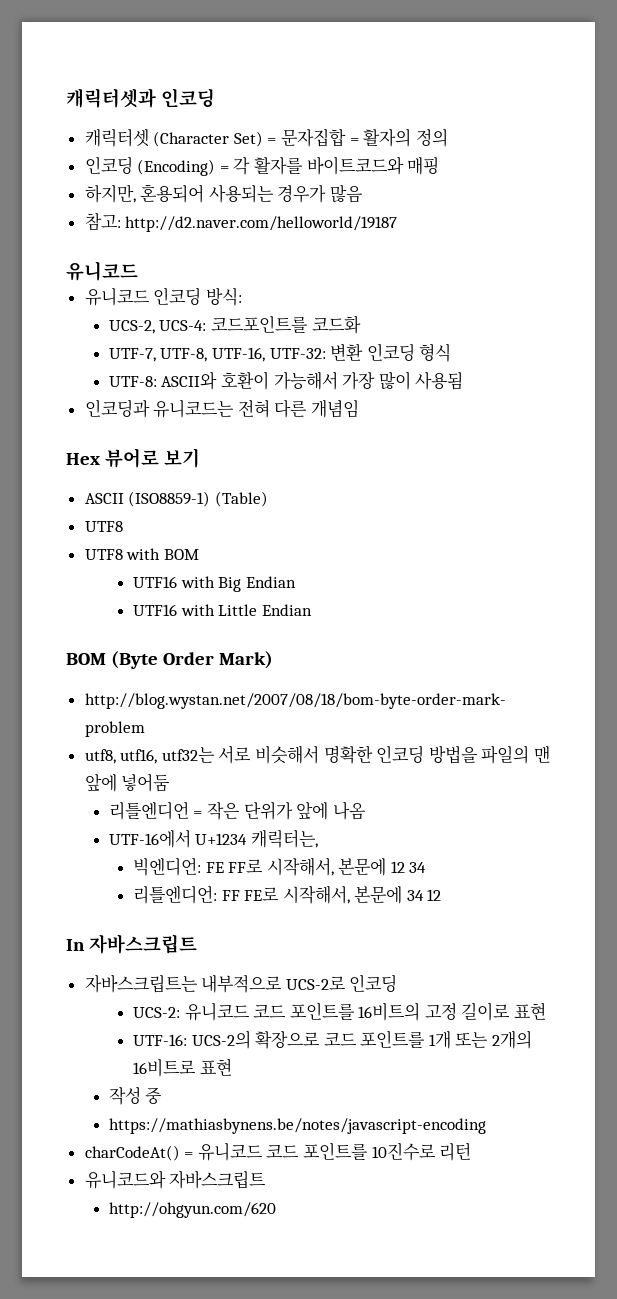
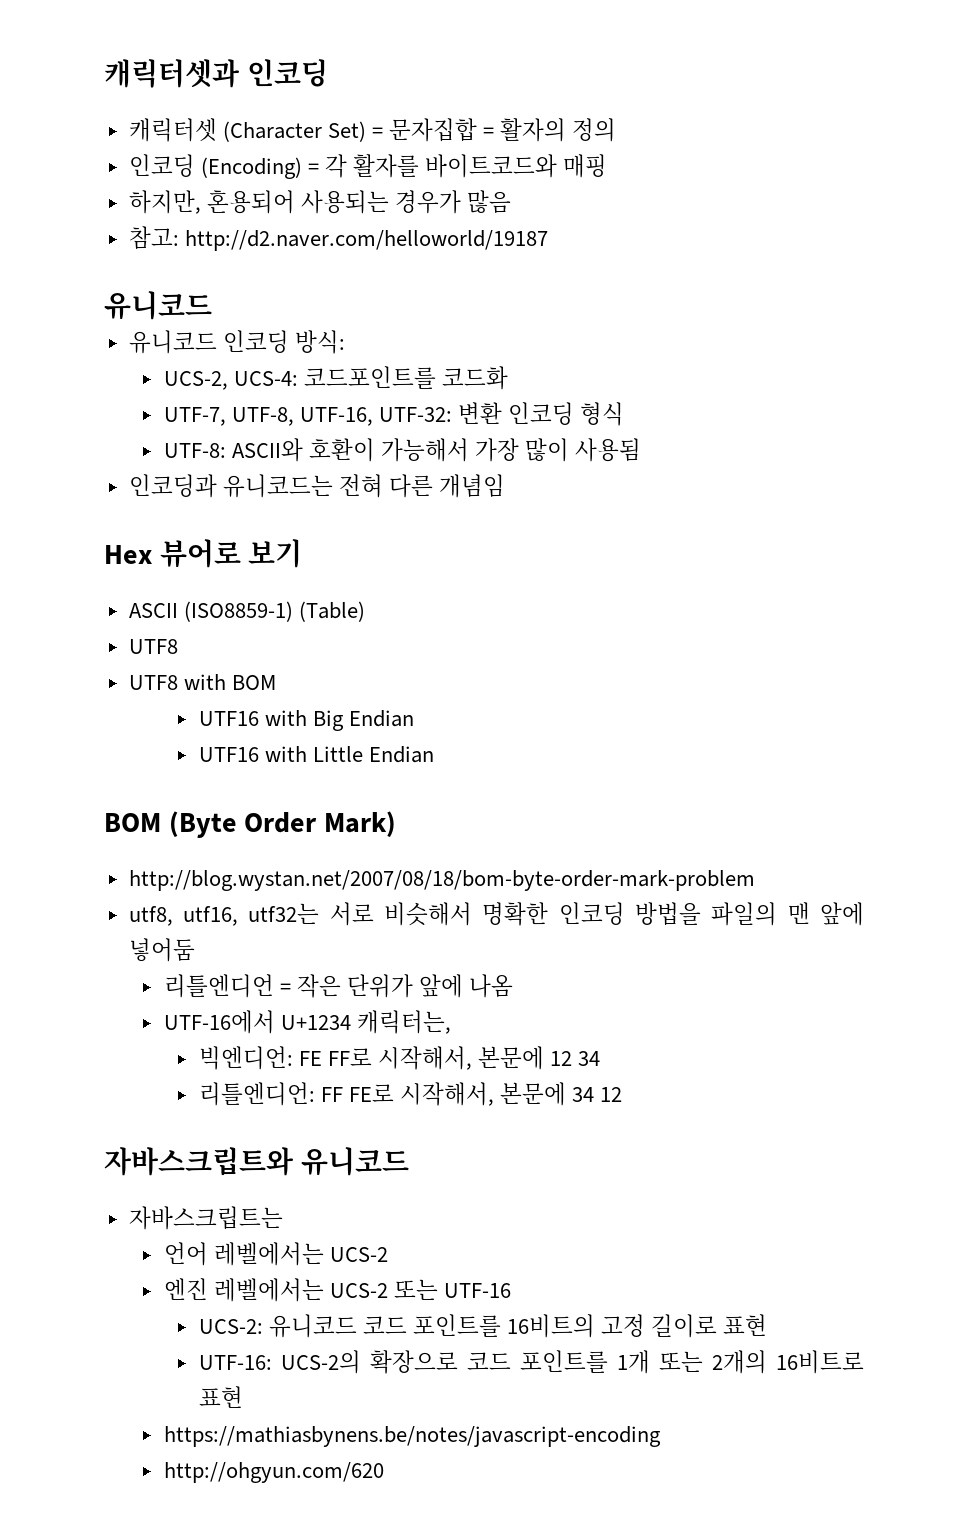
- In 자바스크립트
+ 자바스크립트와 유니코드
- 자바스크립트는 내부적으로 UCS-2로 인코딩
+ 자바스크립트는
+ 언어 레벨에서는 UCS-2
+ 엔진 레벨에서는 UCS-2 또는 UTF-16
- 작성 중
- charCodeAt() = 유니코드 코드 포인트를 10진수로 리턴
- 유니코드와 자바스크립트

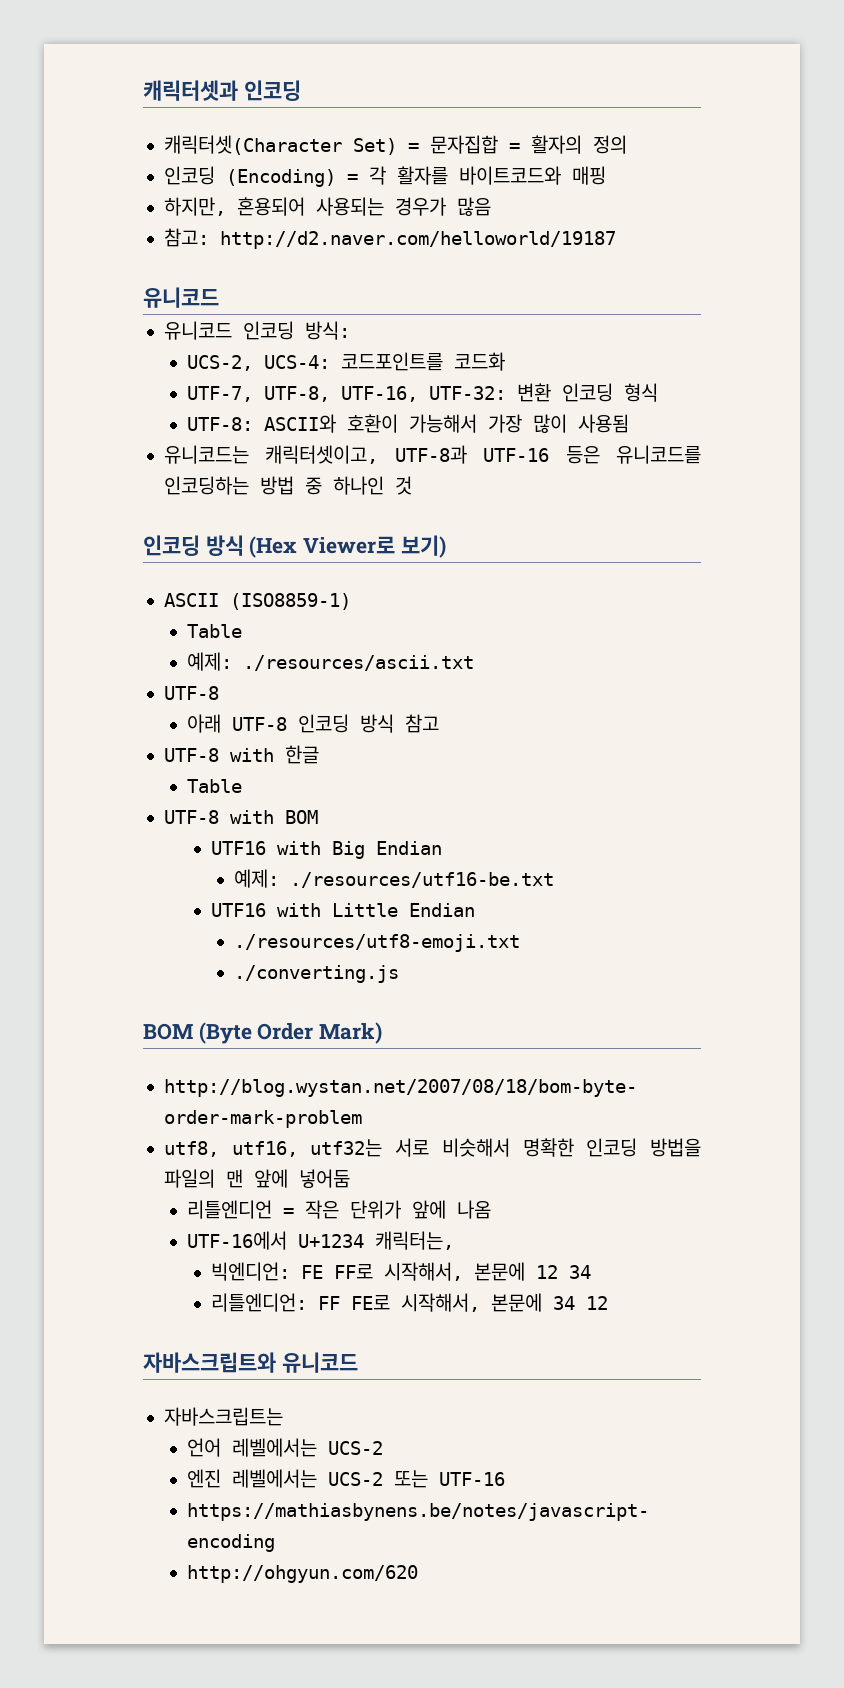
- 캐릭터셋 (Character Set) = 문자집합 = 활자의 정의
+ 캐릭터셋(Character Set) = 문자집합 = 활자의 정의
- 인코딩과 유니코드는 전혀 다른 개념임
- Hex 뷰어로 보기
- ASCII (ISO8859-1) (Table)
- UTF8
- UTF8 with BOM
+ 유니코드는 캐릭터셋이고, UTF-8과 UTF-16 등은 유니코드를 인코딩하는 방법 중 하나인 것
+ 인코딩 방식 (Hex Viewer로 보기)
+ ASCII (ISO8859-1)
+ Table
+ 예제: ./resources/ascii.txt
+ UTF-8
+ 아래 UTF-8 인코딩 방식 참고
+ UTF-8 with 한글
+ Table
+ UTF-8 with BOM
+ 예제: ./resources/utf16-be.txt
+ ./resources/utf8-emoji.txt
+ ./converting.js
- UCS-2: 유니코드 코드 포인트를 16비트의 고정 길이로 표현
- UTF-16: UCS-2의 확장으로 코드 포인트를 1개 또는 2개의 16비트로 표현

